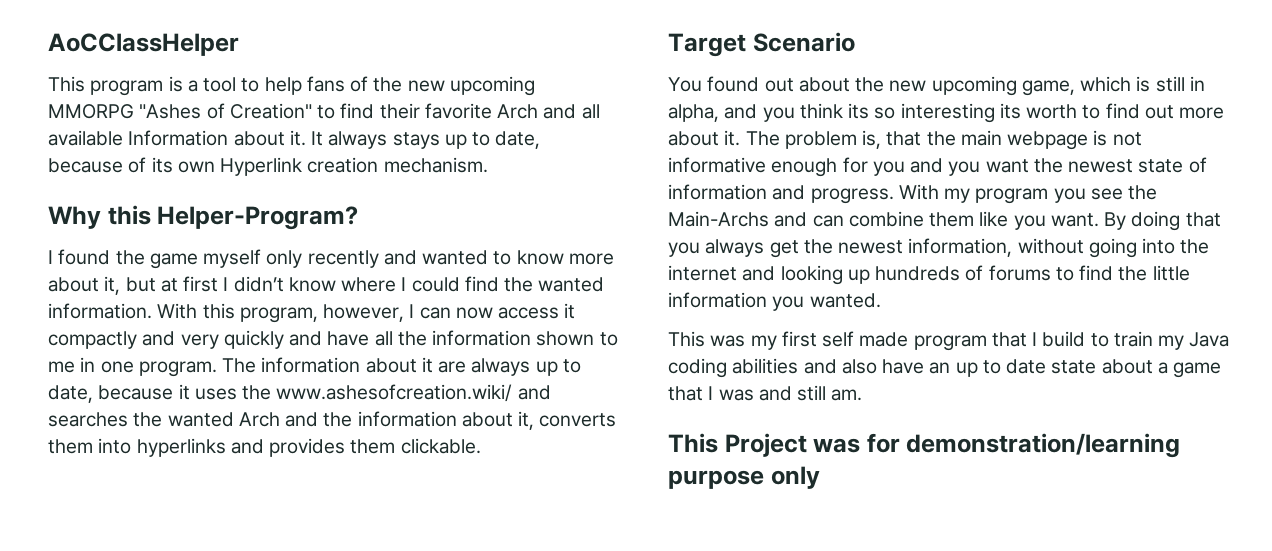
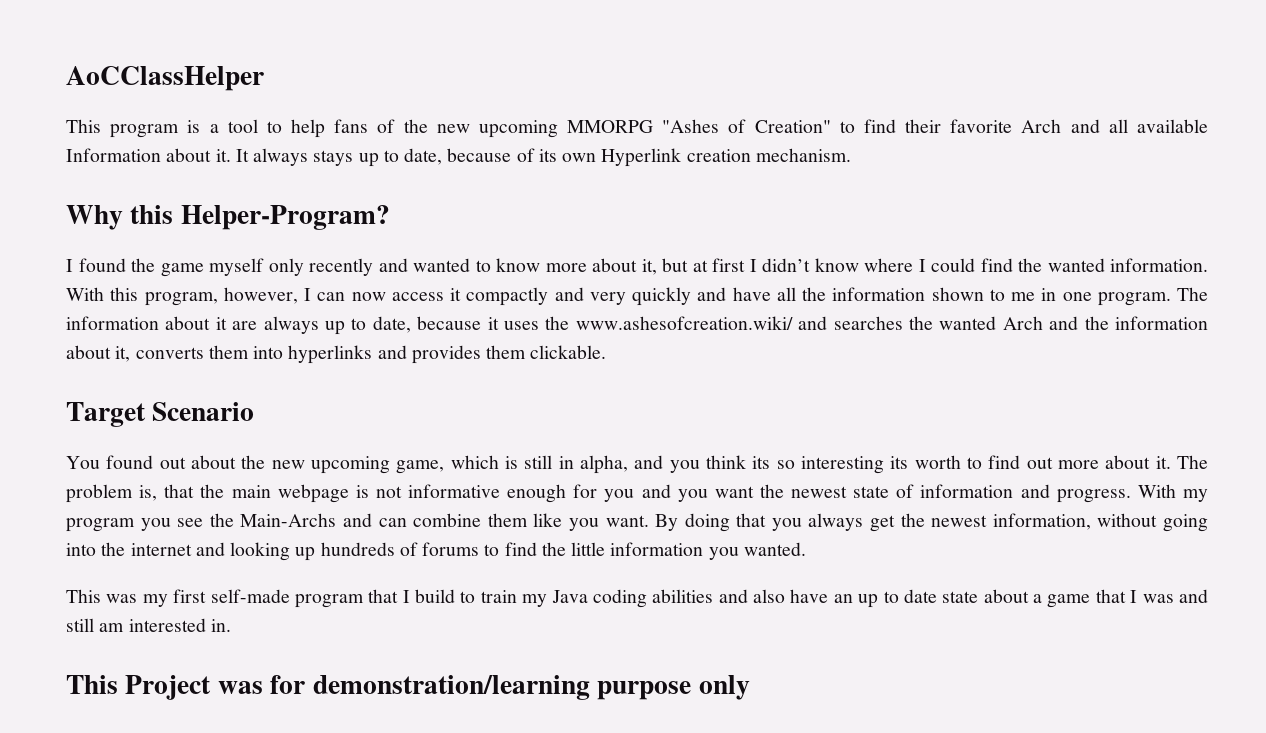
- This was my first self made program that I build to train my Java coding abilities and also have an up to date state about a game that I was and still am.
+ This was my first self-made program that I build to train my Java coding abilities and also have an up to date state about a game that I was and still am interested in.

